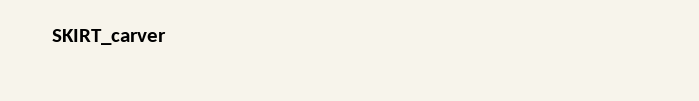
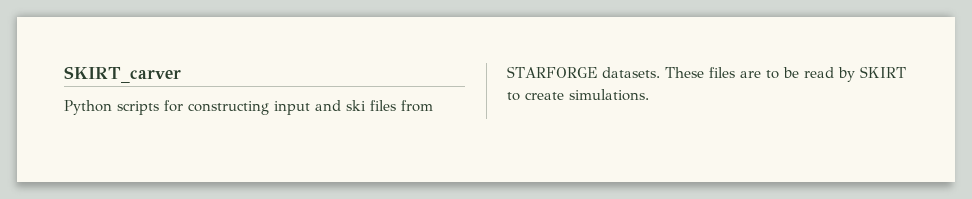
+ Python scripts for constructing input and ski files from STARFORGE datasets. These files are to be read by SKIRT to create simulations.

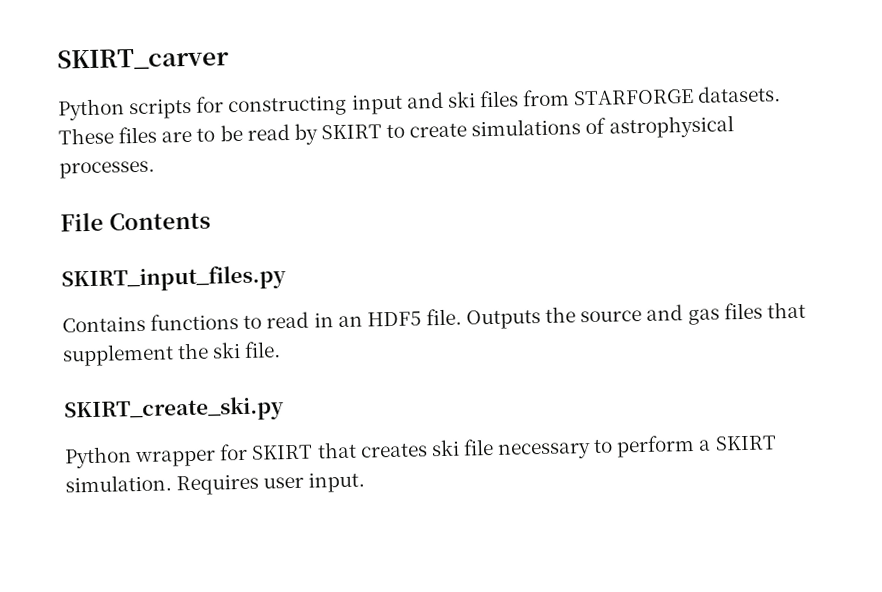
- These files are to be read by SKIRT to create simulations.
+ These files are to be read by SKIRT to create simulations of astrophysical processes.
+ File Contents
+ SKIRT_input_files.py
+ Contains functions to read in an HDF5 file. Outputs the source and gas files that supplement the ski file.
+ SKIRT_create_ski.py
+ Python wrapper for SKIRT that creates ski file necessary to perform a SKIRT simulation. Requires user input.

